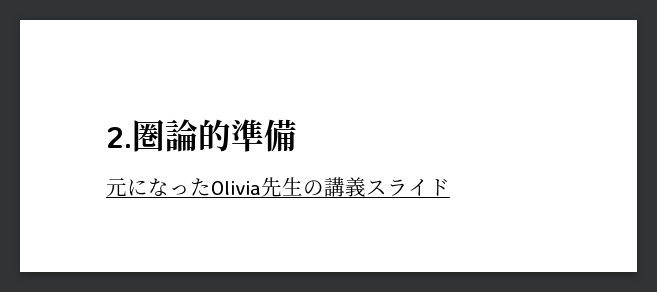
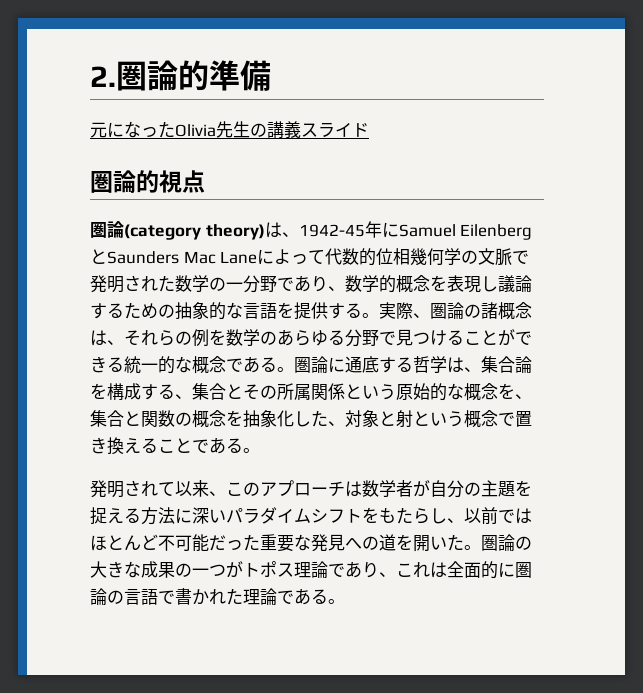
+ 圏論的視点
+ 圏論(category theory)は、1942-45年にSamuel EilenbergとSaunders Mac Laneによって代数的位相幾何学の文脈で発明された数学の一分野であり、数学的概念を表現し議論するための抽象的な言語を提供する。実際、圏論の諸概念は、それらの例を数学のあらゆる分野で見つけることができる統一的な概念である。圏論に通底する哲学は、集合論を構成する、集合とその所属関係という原始的な概念を、集合と関数の概念を抽象化した、対象と射という概念で置き換えることである。
+ 発明されて以来、このアプローチは数学者が自分の主題を捉える方法に深いパラダイムシフトをもたらし、以前ではほとんど不可能だった重要な発見への道を開いた。圏論の大きな成果の一つがトポス理論であり、これは全面的に圏論の言語で書かれた理論である。

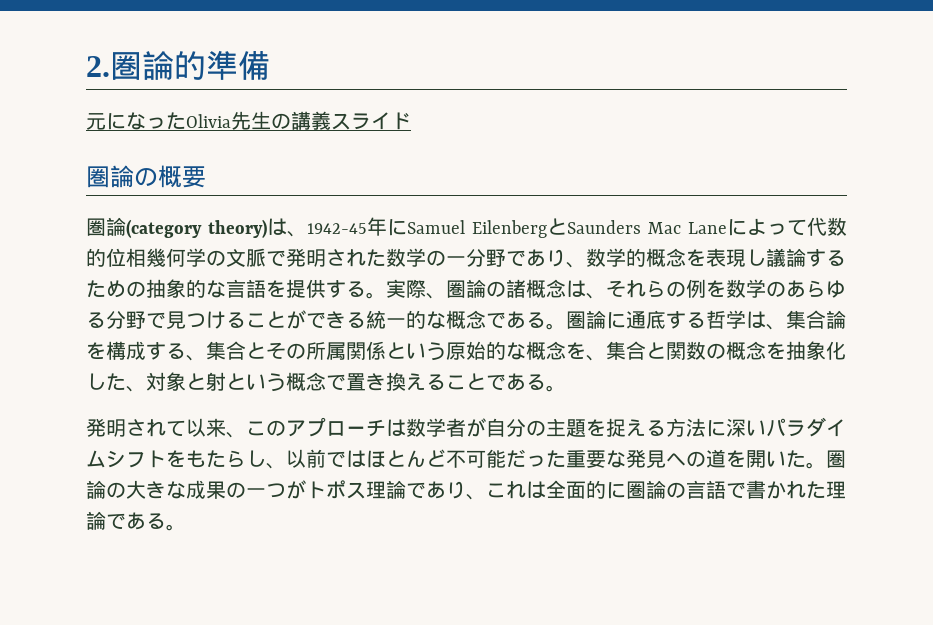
- 圏論的視点
+ 圏論の概要

